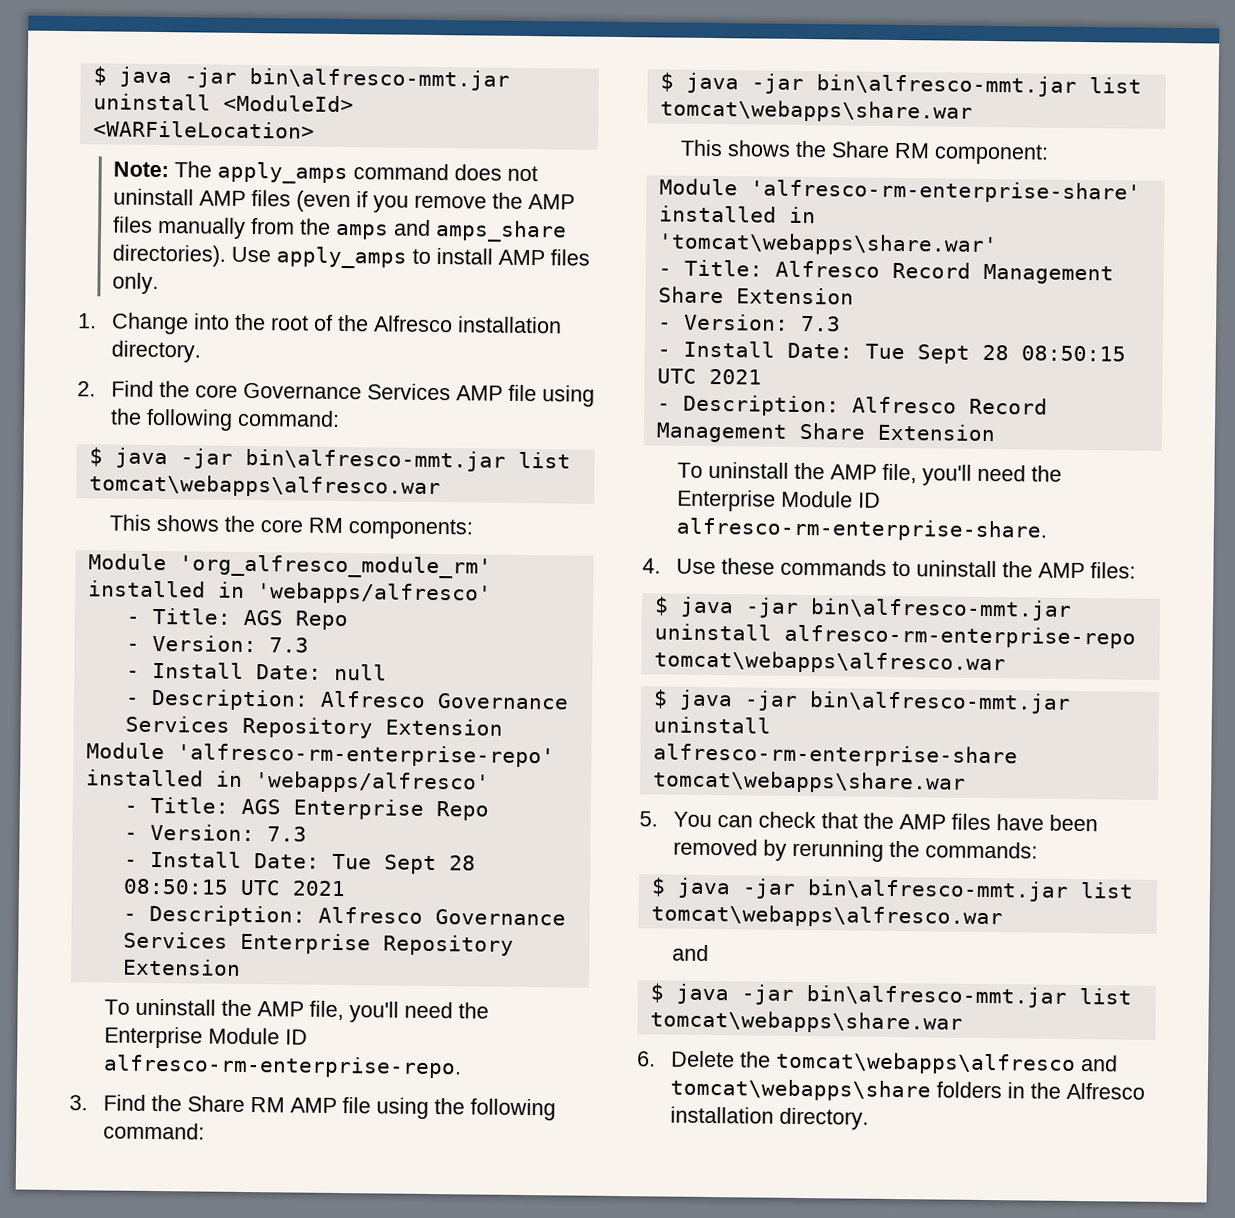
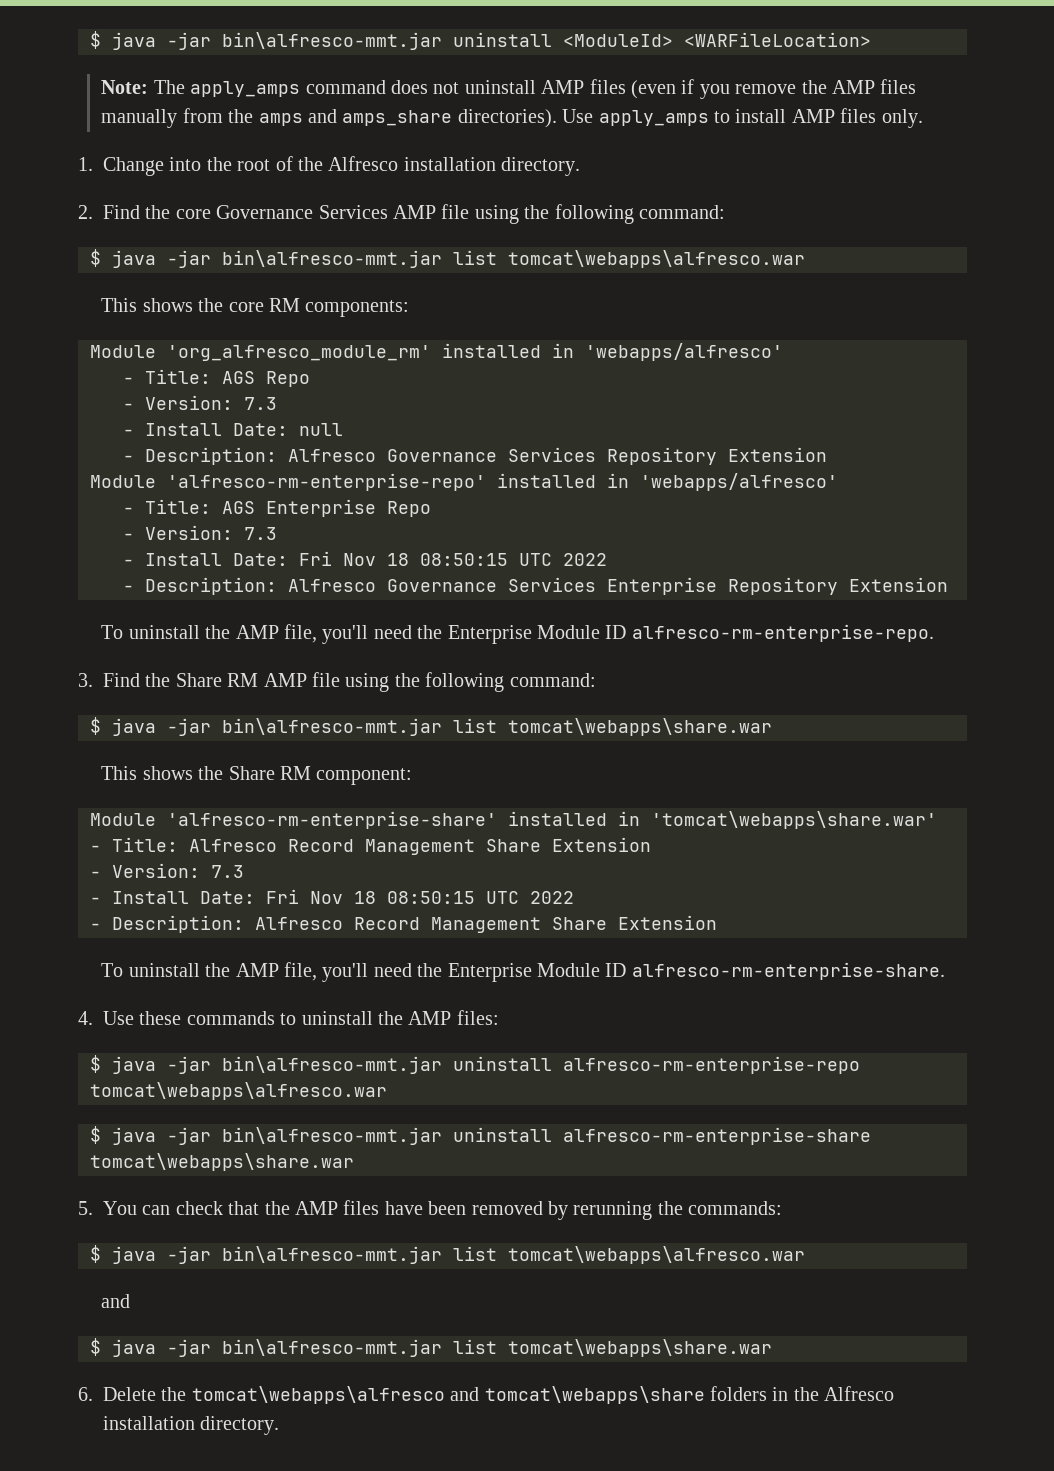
  - Title: AGS Enterprise Repo
  - Version: 7.3
- - Install Date: Tue Sept 28 08:50:15 UTC 2021
+ - Install Date: Fri Nov 18 08:50:15 UTC 2022
  - Title: Alfresco Record Management Share Extension
  - Version: 7.3
- - Install Date: Tue Sept 28 08:50:15 UTC 2021
+ - Install Date: Fri Nov 18 08:50:15 UTC 2022

